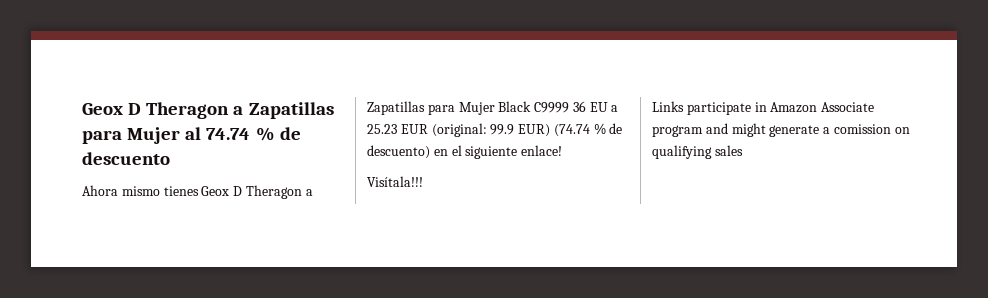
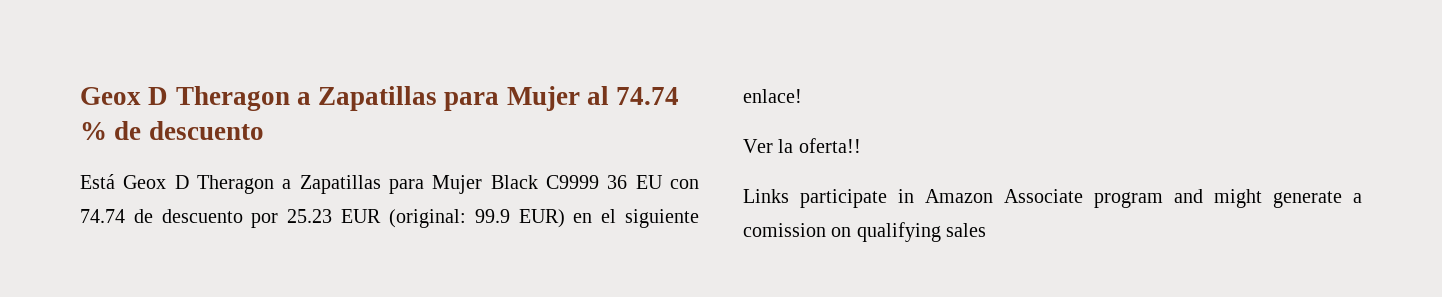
- Ahora mismo tienes Geox D Theragon a Zapatillas para Mujer Black C9999 36 EU a 25.23 EUR (original: 99.9 EUR) (74.74 % de descuento) en el siguiente enlace!
+ Está Geox D Theragon a Zapatillas para Mujer Black C9999 36 EU con 74.74 de descuento por 25.23 EUR (original: 99.9 EUR) en el siguiente enlace!
- Visítala!!!
+ Ver la oferta!!

